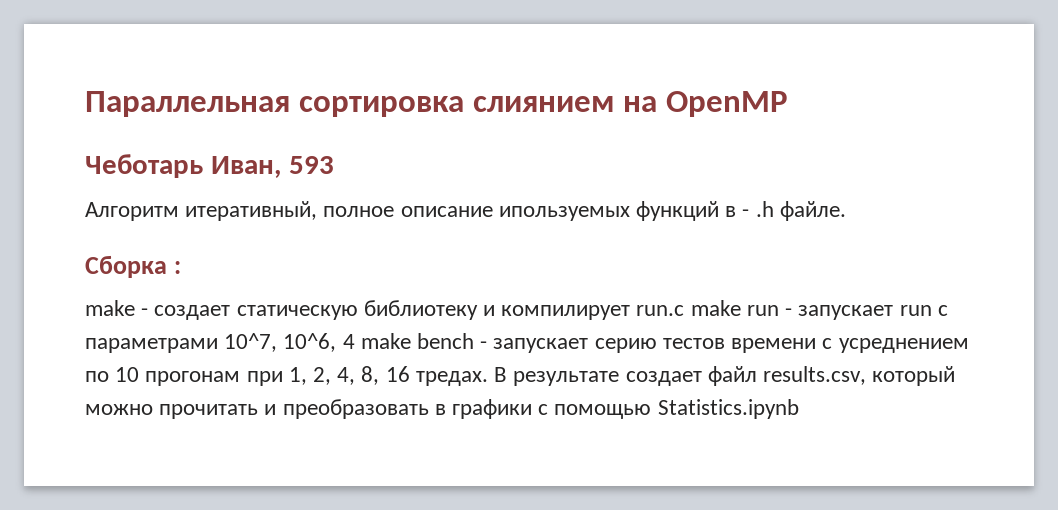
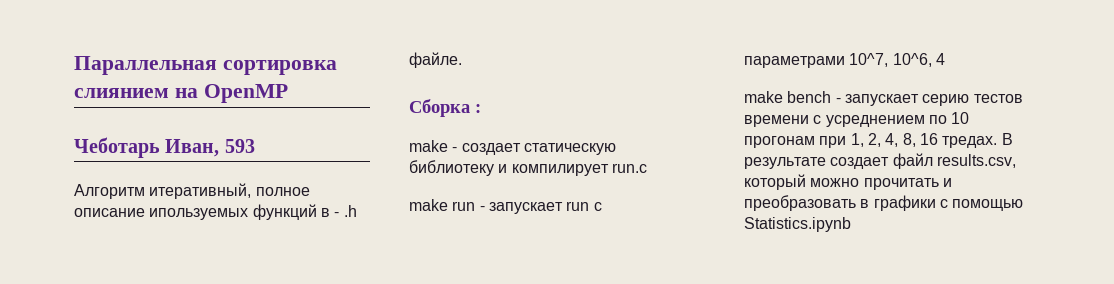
- make - создает статическую библиотеку и компилирует run.c make run - запускает run с параметрами 10^7, 10^6, 4 make bench - запускает серию тестов времени с усреднением по 10 прогонам при 1, 2, 4, 8, 16 тредах.
+ make - создает статическую библиотеку и компилирует run.c
+ make run - запускает run с параметрами 10^7, 10^6, 4
+ make bench - запускает серию тестов времени с усреднением по 10 прогонам при 1, 2, 4, 8, 16 тредах.

